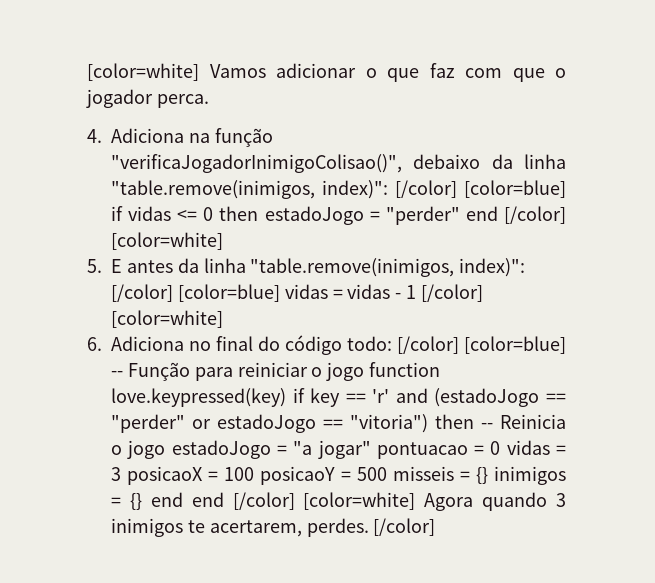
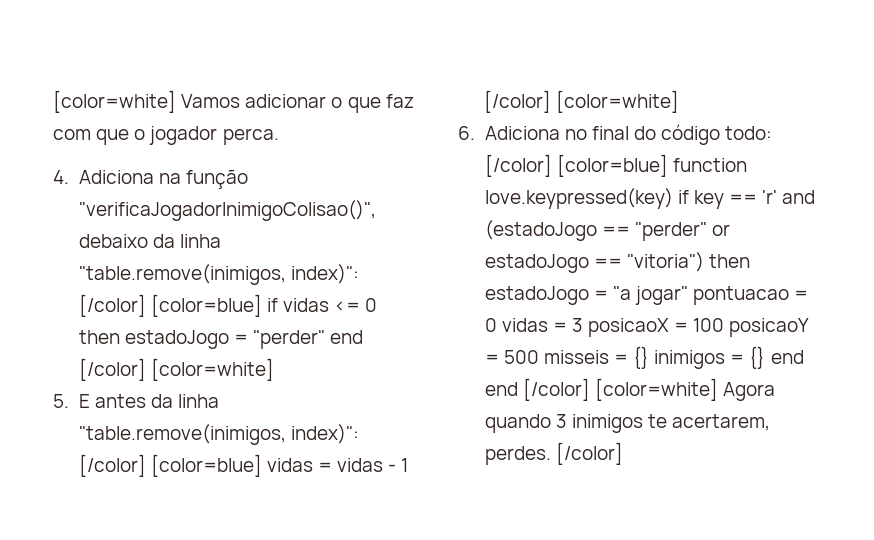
- 6. Adiciona no final do código todo: [/color] [color=blue] -- Função para reiniciar o jogo function love.keypressed(key) if key == 'r' and (estadoJogo == "perder" or estadoJogo == "vitoria") then -- Reinicia o jogo estadoJogo = "a jogar" pontuacao = 0 vidas = 3 posicaoX = 100 posicaoY = 500 misseis = {} inimigos = {} end end [/color] [color=white] Agora quando 3 inimigos te acertarem, perdes.
+ 6. Adiciona no final do código todo: [/color] [color=blue] function love.keypressed(key) if key == 'r' and (estadoJogo == "perder" or estadoJogo == "vitoria") then estadoJogo = "a jogar" pontuacao = 0 vidas = 3 posicaoX = 100 posicaoY = 500 misseis = {} inimigos = {} end end [/color] [color=white] Agora quando 3 inimigos te acertarem, perdes.

